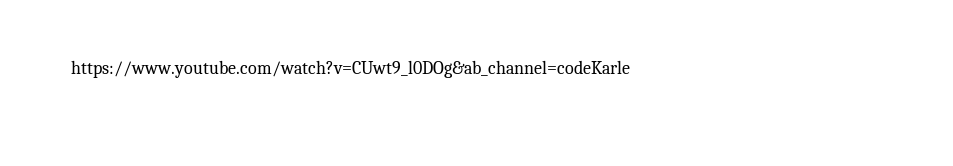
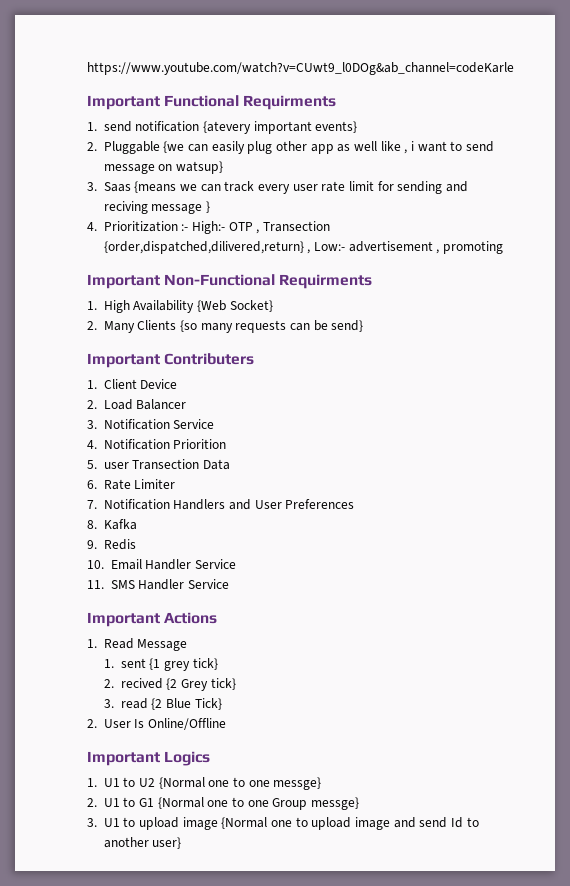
+ Important Functional Requirments
+ 1. send notification {atevery important events}
+ 2. Pluggable {we can easily plug other app as well like , i want to send message on watsup}
+ 3. Saas {means we can track every user rate limit for sending and reciving message }
+ 4. Prioritization :- High:- OTP , Transection {order,dispatched,dilivered,return} , Low:- advertisement , promoting
+ Important Non-Functional Requirments
+ 1. High Availability {Web Socket}
+ 2. Many Clients {so many requests can be send}
+ Important Contributers
+ 1. Client Device
+ 2. Load Balancer
+ 3. Notification Service
+ 4. Notification Priorition
+ 5. user Transection Data
+ 6. Rate Limiter
+ 7. Notification Handlers and User Preferences
+ 8. Kafka
+ 9. Redis
+ 10. Email Handler Service
+ 11. SMS Handler Service
+ Important Actions
+ 1. Read Message
+ 1. sent {1 grey tick}
+ 2. recived {2 Grey tick}
+ 3. read {2 Blue Tick}
+ 2. User Is Online/Offline
+ Important Logics
+ 1. U1 to U2 {Normal one to one messge}
+ 2. U1 to G1 {Normal one to one Group messge}
+ 3. U1 to upload image {Normal one to upload image and send Id to another user}

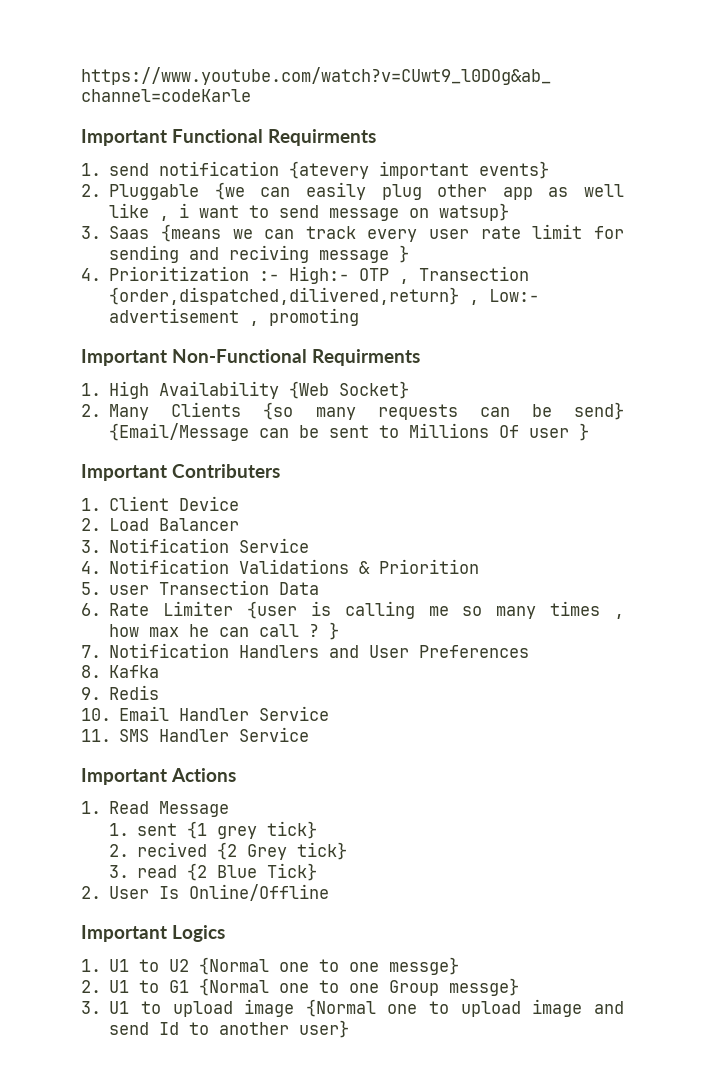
- 2. Many Clients {so many requests can be send}
+ 2. Many Clients {so many requests can be send} {Email/Message can be sent to Millions Of user }
- 4. Notification Priorition
+ 4. Notification Validations & Priorition
- 6. Rate Limiter
+ 6. Rate Limiter {user is calling me so many times , how max he can call ? }

